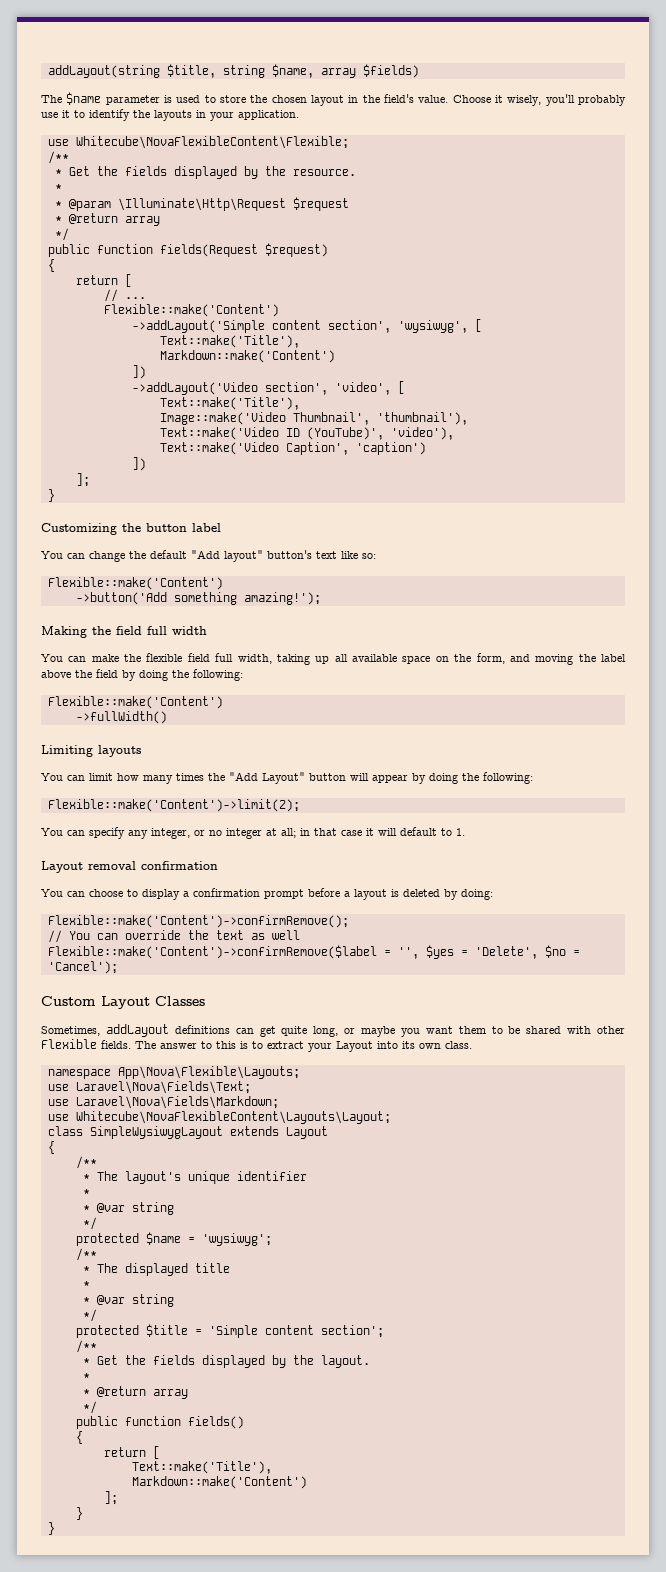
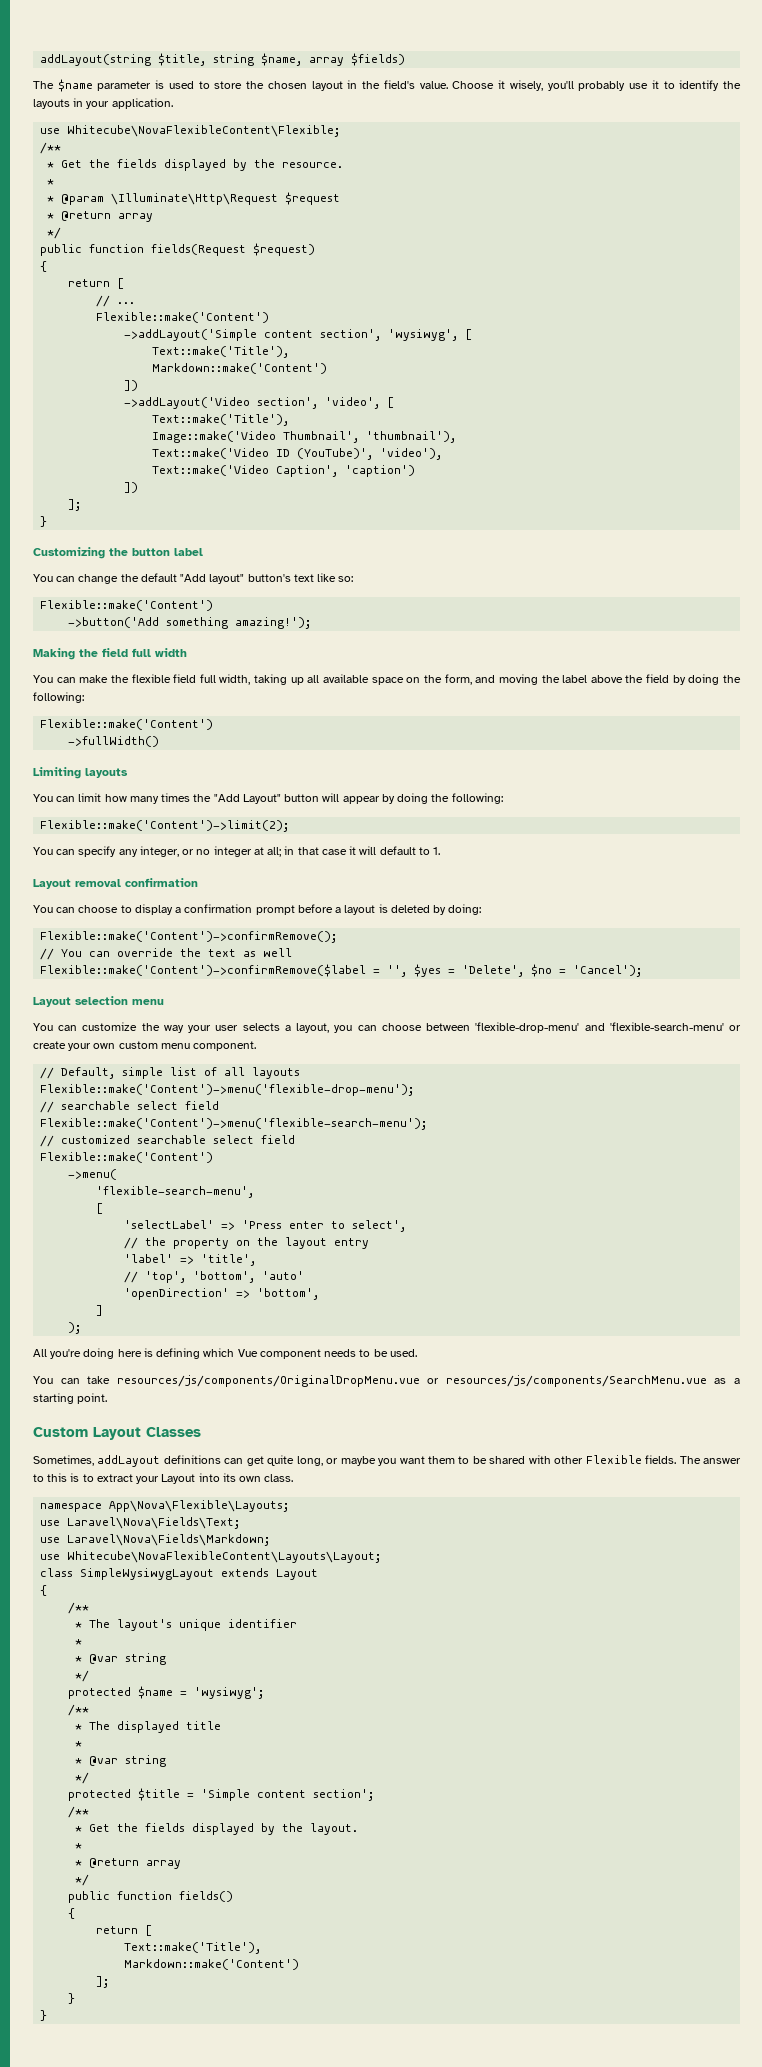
+ Layout selection menu
+ You can customize the way your user selects a layout, you can choose between 'flexible-drop-menu' and 'flexible-search-menu' or create your own custom menu component.
+ // Default, simple list of all layouts
+ Flexible::make('Content')->menu('flexible-drop-menu');
+ // searchable select field
+ Flexible::make('Content')->menu('flexible-search-menu');
+ // customized searchable select field
+ Flexible::make('Content')
+ ->menu(
+ 'flexible-search-menu',
+ [
+ 'selectLabel' => 'Press enter to select',
+ // the property on the layout entry
+ 'label' => 'title',
+ // 'top', 'bottom', 'auto'
+ 'openDirection' => 'bottom',
+ ]
+ );
+ All you're doing here is defining which Vue component needs to be used.
+ You can take resources/js/components/OriginalDropMenu.vue or resources/js/components/SearchMenu.vue as a starting point.

